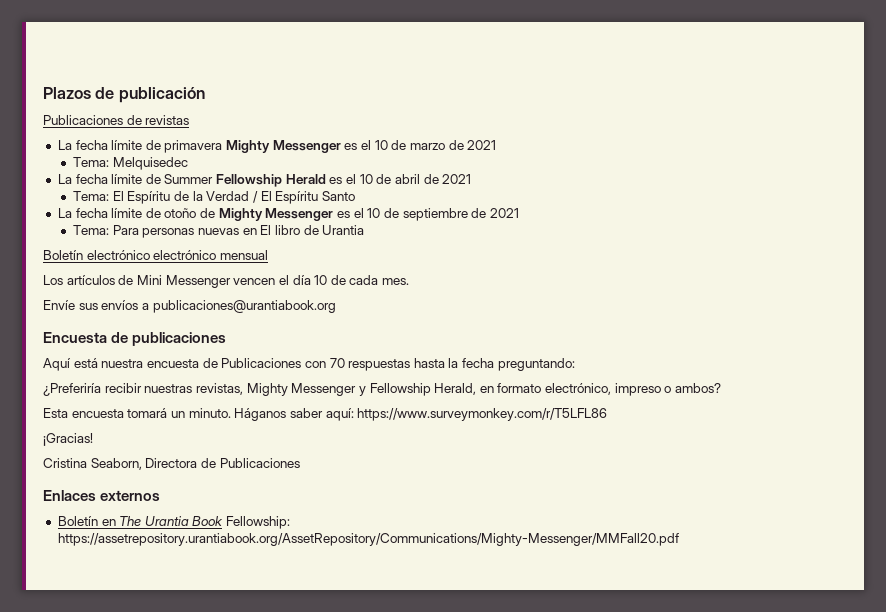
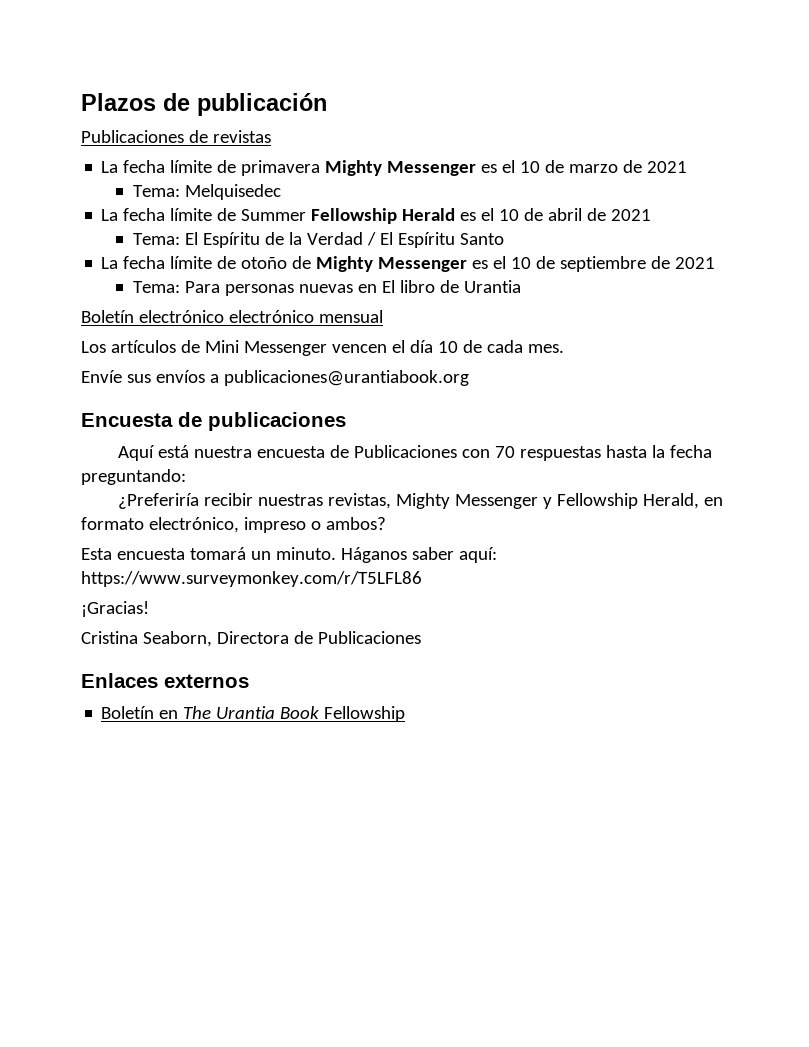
- Boletín en The Urantia Book Fellowship: https://assetrepository.urantiabook.org/AssetRepository/Communications/Mighty-Messenger/MMFall20.pdf
+ Boletín en The Urantia Book Fellowship

